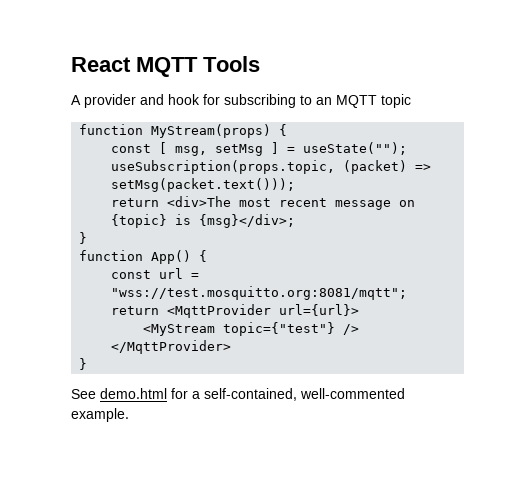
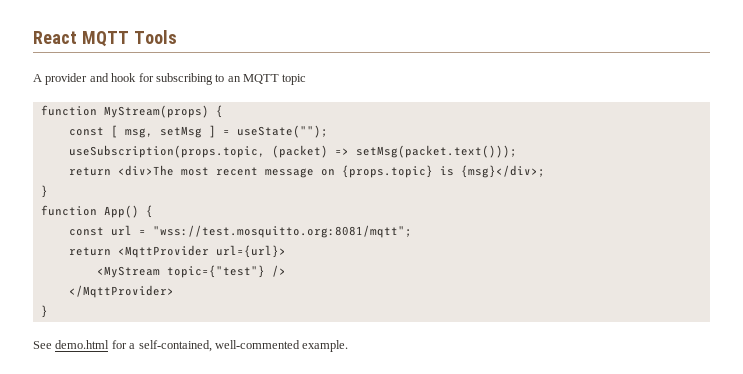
- return <div>The most recent message on {topic} is {msg}</div>;
+ return <div>The most recent message on {props.topic} is {msg}</div>;

